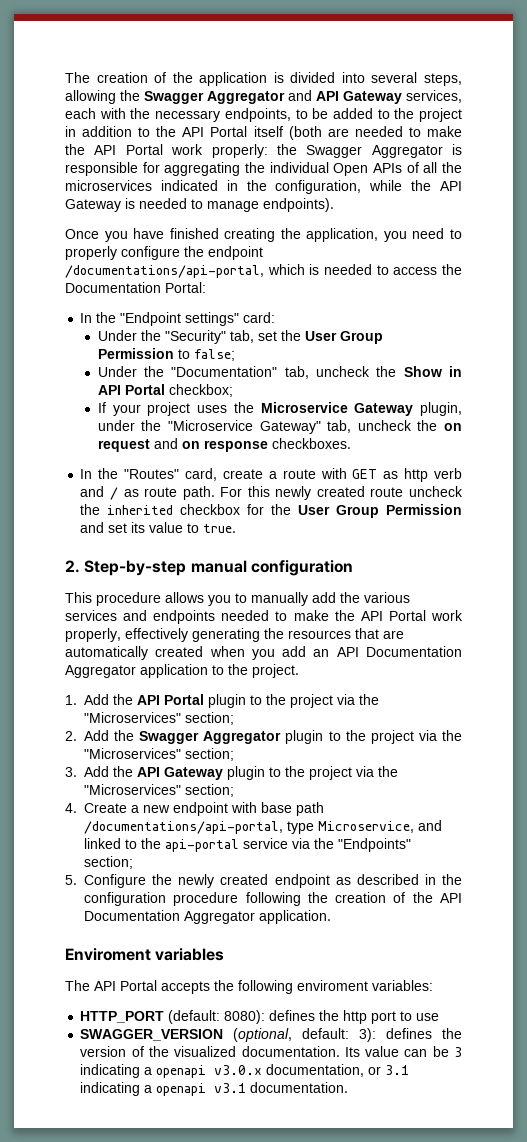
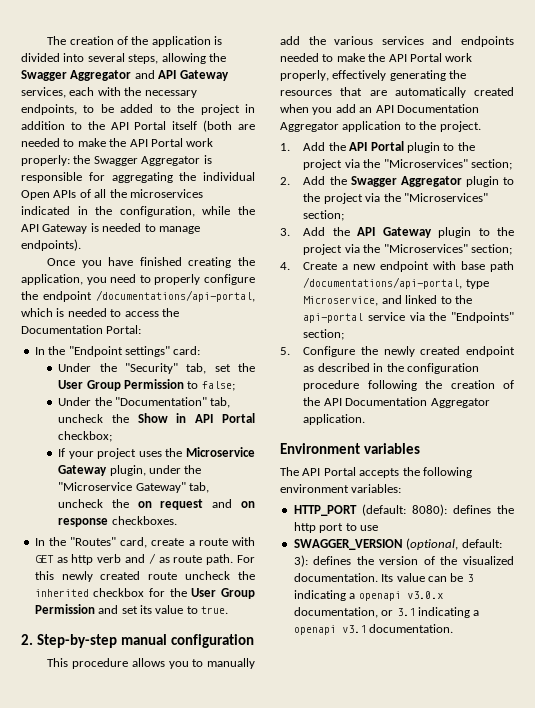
- Enviroment variables
+ Environment variables
- The API Portal accepts the following enviroment variables:
+ The API Portal accepts the following environment variables:

